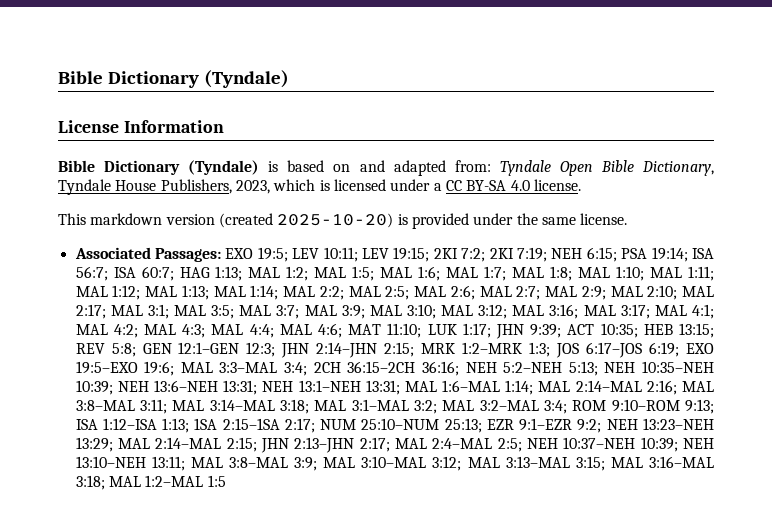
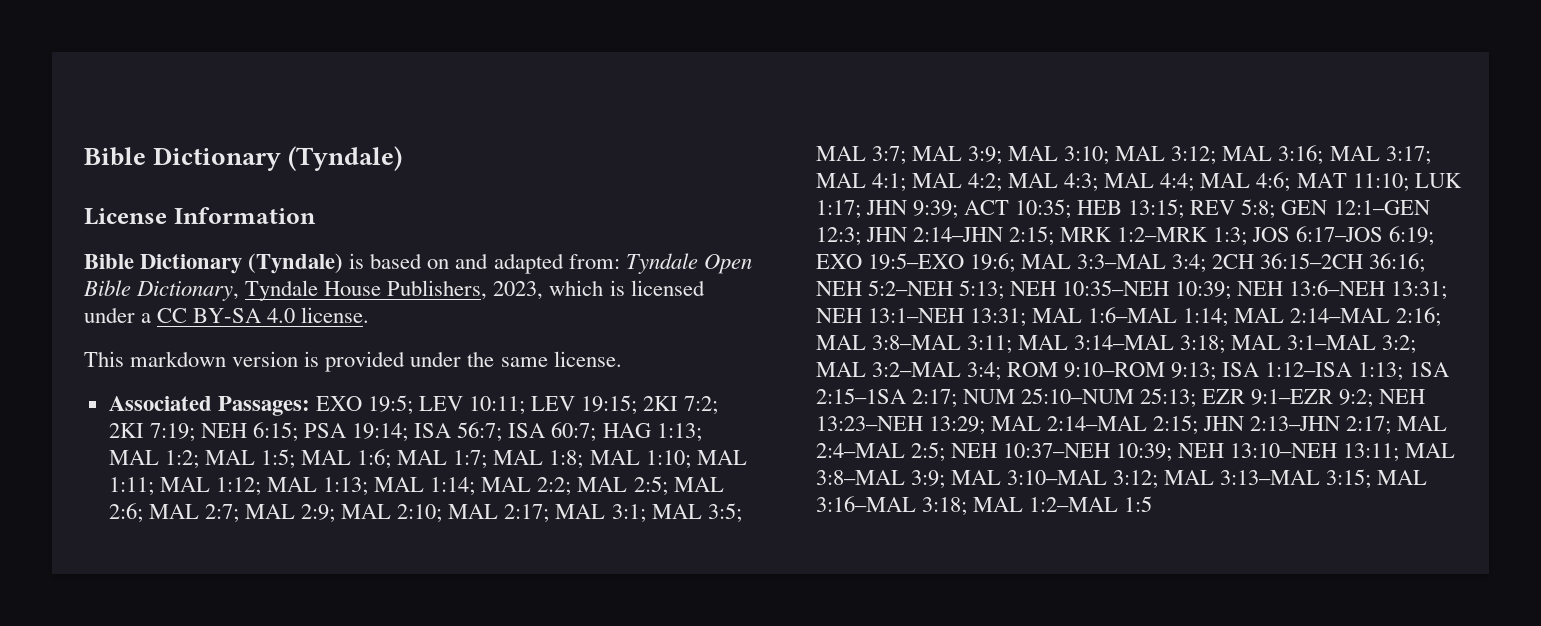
- This markdown version (created 2025-10-20) is provided under the same license.
+ This markdown version is provided under the same license.

